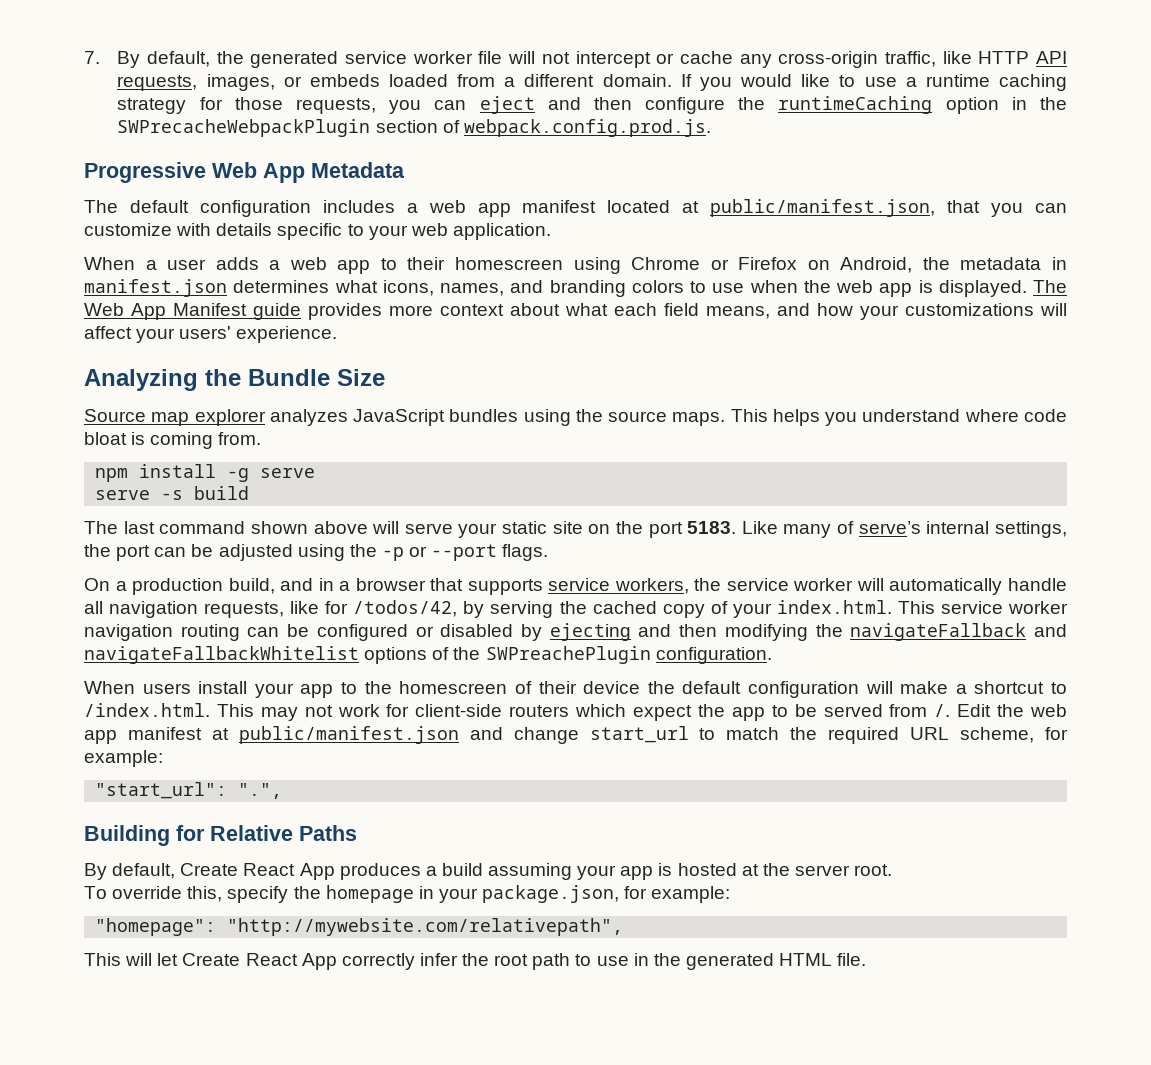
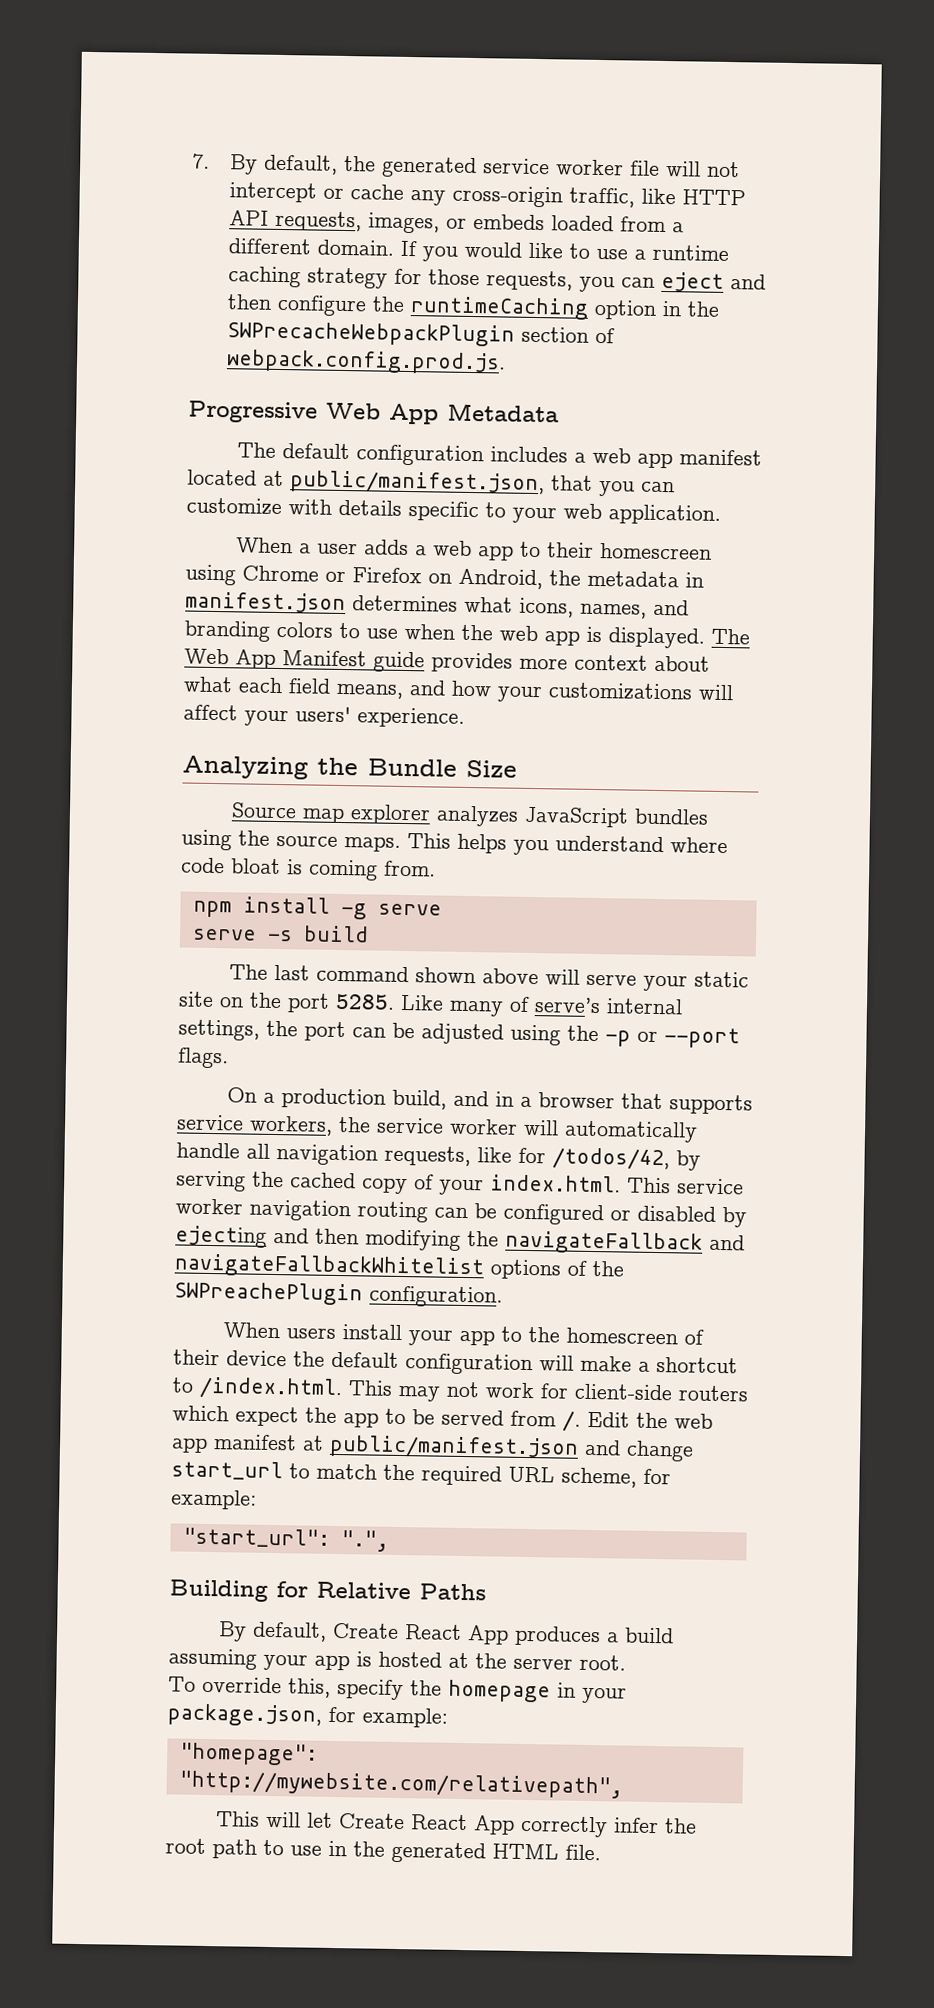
- The last command shown above will serve your static site on the port 5183.
+ The last command shown above will serve your static site on the port 5285.

